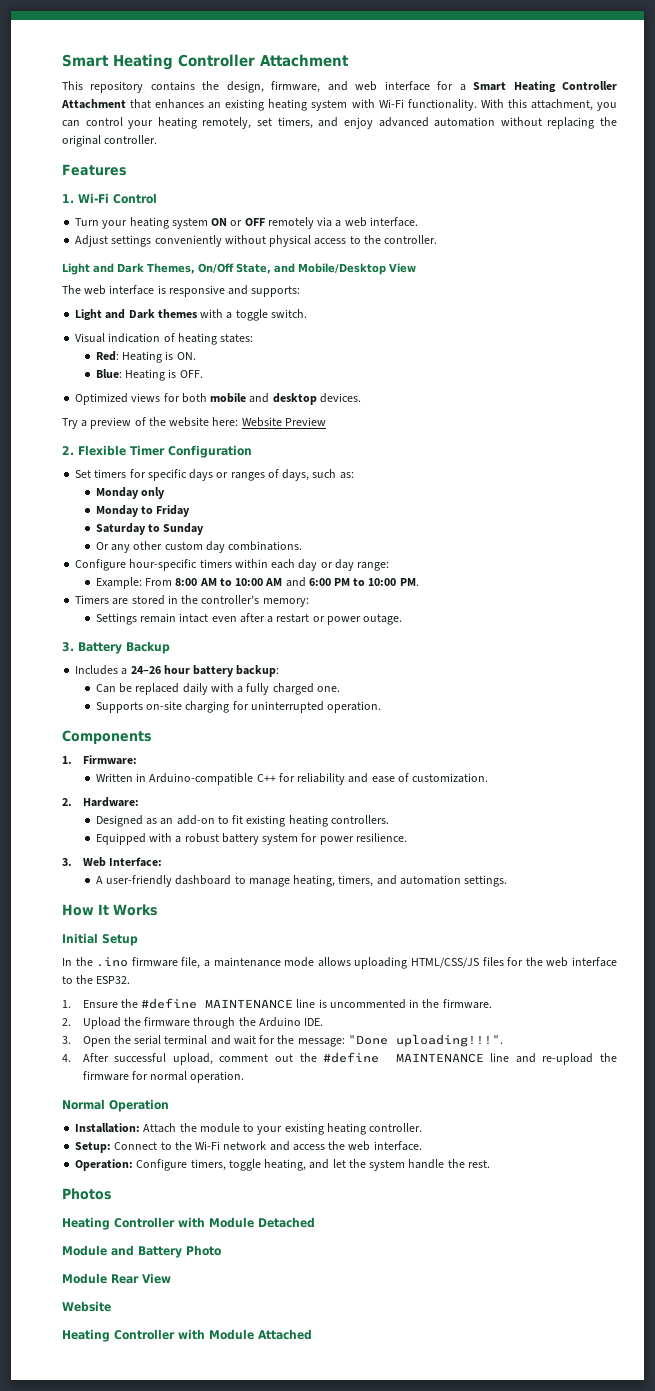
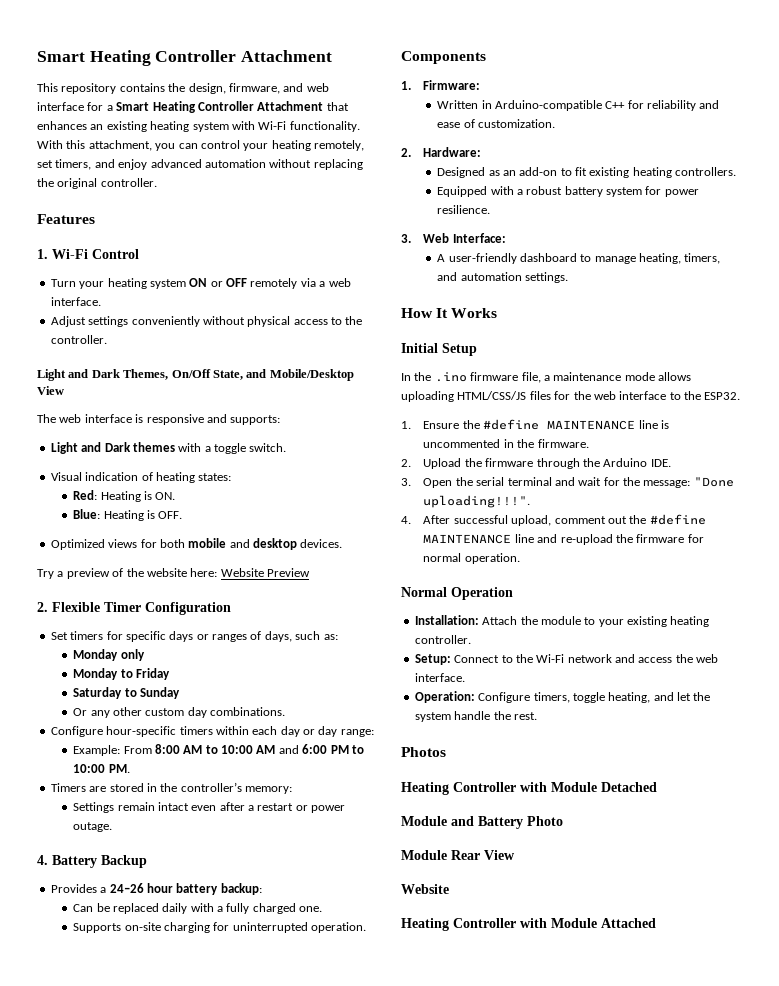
- 3. Battery Backup
+ 4. Battery Backup
- Includes a 24–26 hour battery backup:
+ Provides a 24–26 hour battery backup:

